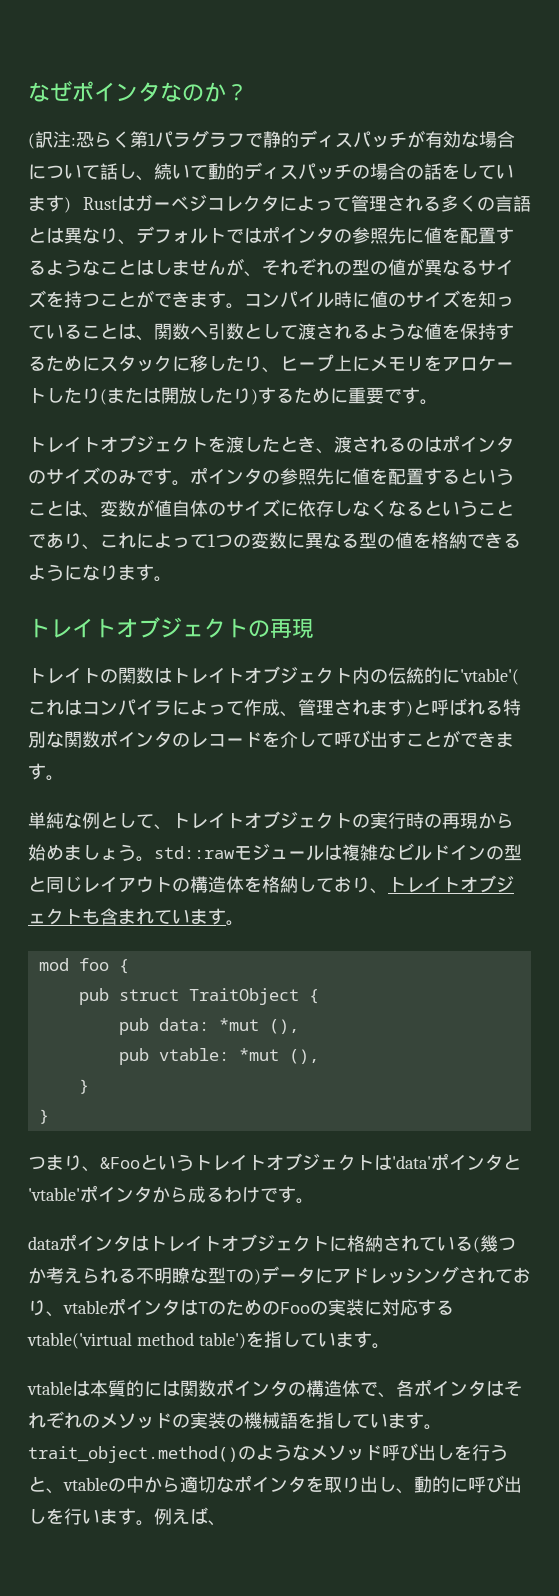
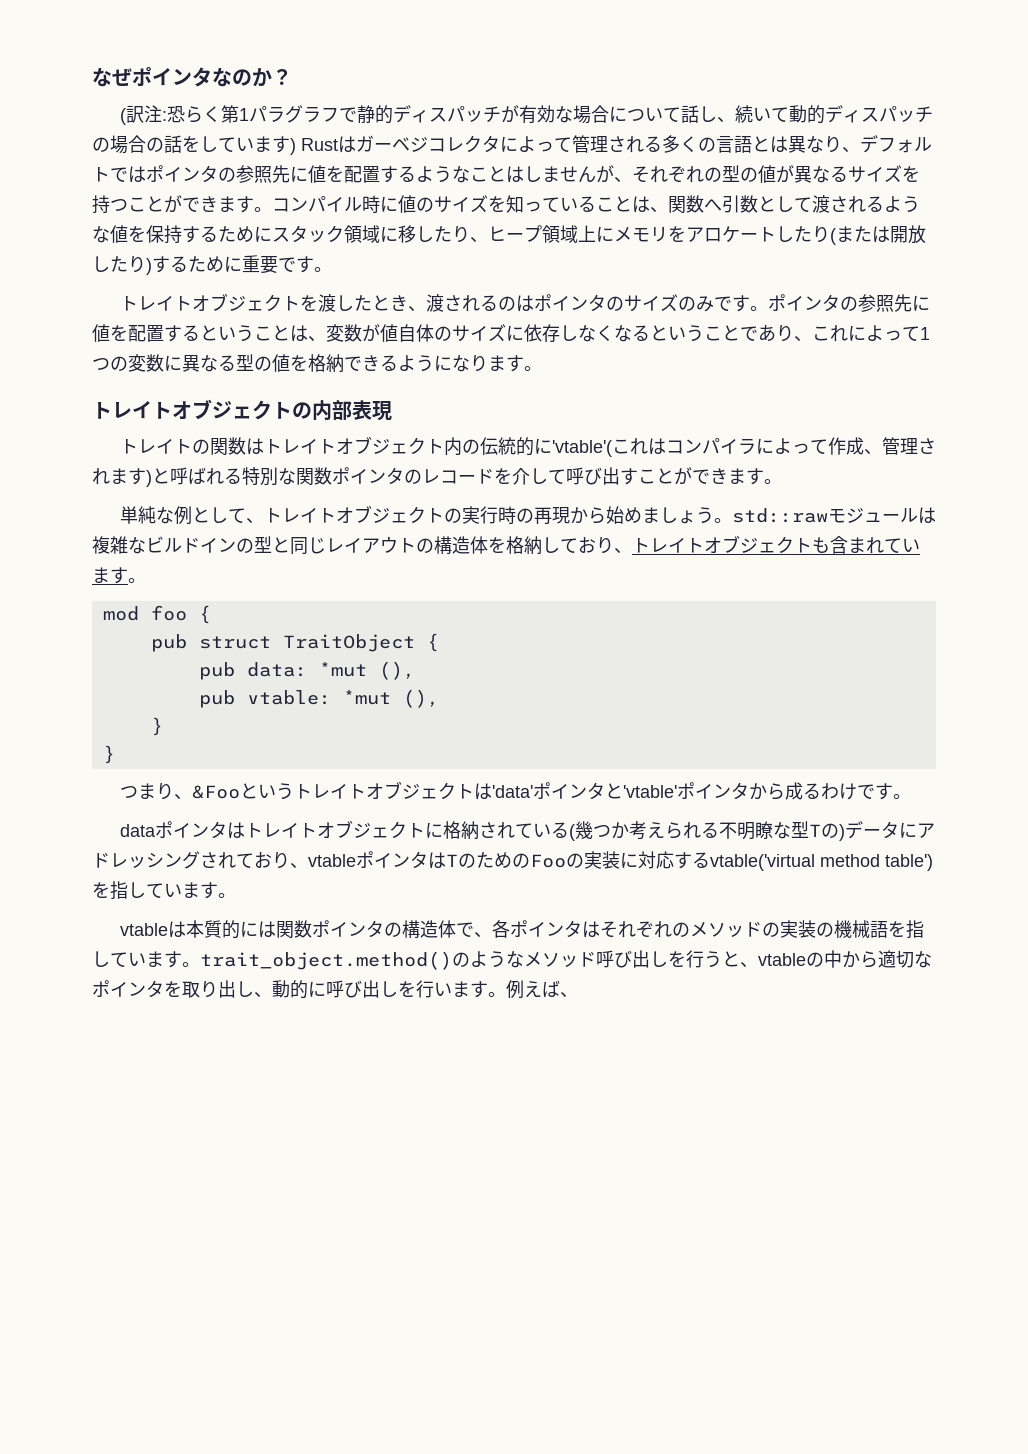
- コンパイル時に値のサイズを知っていることは、関数へ引数として渡されるような値を保持するためにスタックに移したり、ヒープ上にメモリをアロケートしたり(または開放したり)するために重要です。
+ コンパイル時に値のサイズを知っていることは、関数へ引数として渡されるような値を保持するためにスタック領域に移したり、ヒープ領域上にメモリをアロケートしたり(または開放したり)するために重要です。
- トレイトオブジェクトの再現
+ トレイトオブジェクトの内部表現

